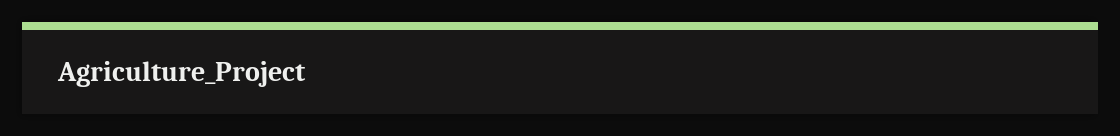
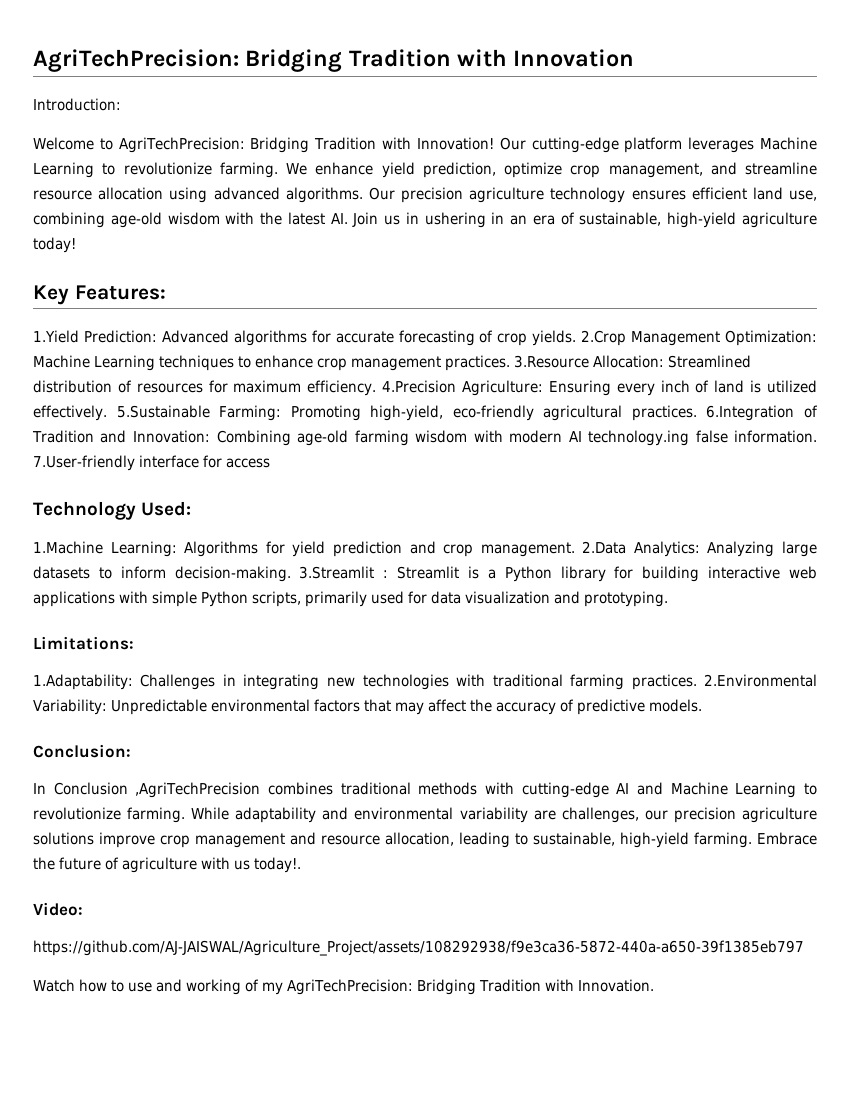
- Agriculture_Project
+ AgriTechPrecision: Bridging Tradition with Innovation
+ Introduction:
+ Welcome to AgriTechPrecision: Bridging Tradition with Innovation! Our cutting-edge platform leverages Machine Learning to revolutionize farming. We enhance yield prediction, optimize crop management, and streamline resource allocation using advanced algorithms. Our precision agriculture technology ensures efficient land use, combining age-old wisdom with the latest AI. Join us in ushering in an era of sustainable, high-yield agriculture today!
+ Key Features:
+ 1.Yield Prediction: Advanced algorithms for accurate forecasting of crop yields. 2.Crop Management Optimization: Machine Learning techniques to enhance crop management practices. 3.Resource Allocation: Streamlined distribution of resources for maximum efficiency. 4.Precision Agriculture: Ensuring every inch of land is utilized effectively. 5.Sustainable Farming: Promoting high-yield, eco-friendly agricultural practices. 6.Integration of Tradition and Innovation: Combining age-old farming wisdom with modern AI technology.ing false information. 7.User-friendly interface for access
+ Technology Used:
+ 1.Machine Learning: Algorithms for yield prediction and crop management. 2.Data Analytics: Analyzing large datasets to inform decision-making. 3.Streamlit : Streamlit is a Python library for building interactive web applications with simple Python scripts, primarily used for data visualization and prototyping.
+ Limitations:
+ 1.Adaptability: Challenges in integrating new technologies with traditional farming practices. 2.Environmental Variability: Unpredictable environmental factors that may affect the accuracy of predictive models.
+ Conclusion:
+ In Conclusion ,AgriTechPrecision combines traditional methods with cutting-edge AI and Machine Learning to revolutionize farming. While adaptability and environmental variability are challenges, our precision agriculture solutions improve crop management and resource allocation, leading to sustainable, high-yield farming. Embrace the future of agriculture with us today!.
+ Video:
+ https://github.com/AJ-JAISWAL/Agriculture_Project/assets/108292938/f9e3ca36-5872-440a-a650-39f1385eb797
+ Watch how to use and working of my AgriTechPrecision: Bridging Tradition with Innovation.

